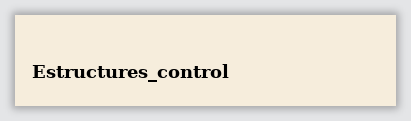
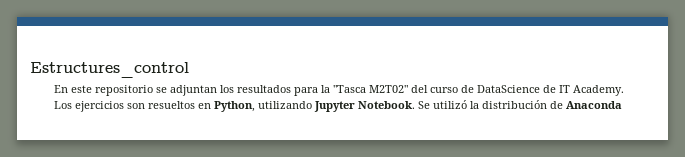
+ En este repositorio se adjuntan los resultados para la "Tasca M2T02" del curso de DataScience de IT Academy.
+ Los ejercicios son resueltos en Python, utilizando Jupyter Notebook. Se utilizó la distribución de Anaconda

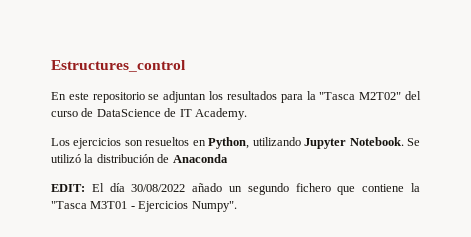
+ EDIT: El día 30/08/2022 añado un segundo fichero que contiene la "Tasca M3T01 - Ejercicios Numpy".

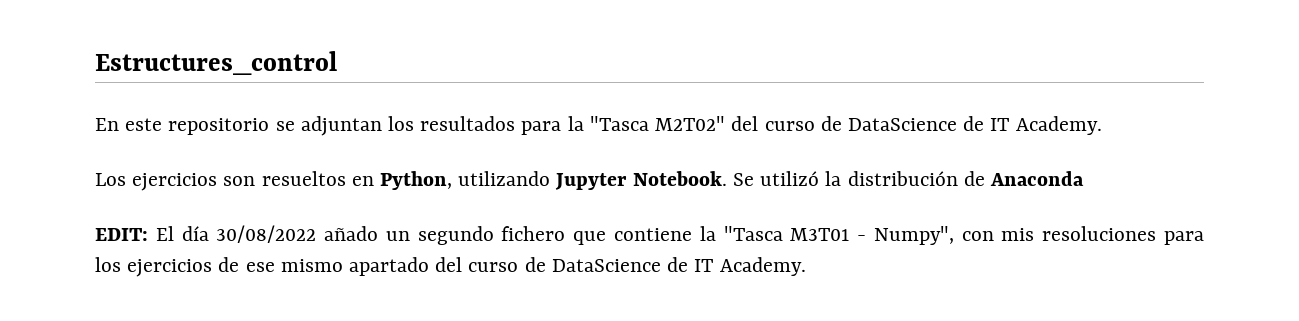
- EDIT: El día 30/08/2022 añado un segundo fichero que contiene la "Tasca M3T01 - Ejercicios Numpy".
+ EDIT: El día 30/08/2022 añado un segundo fichero que contiene la "Tasca M3T01 - Numpy", con mis resoluciones para los ejercicios de ese mismo apartado del curso de DataScience de IT Academy.

